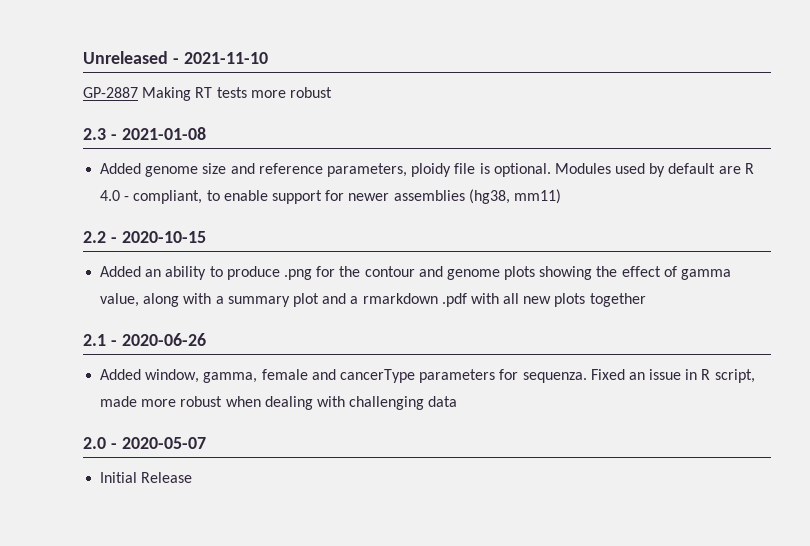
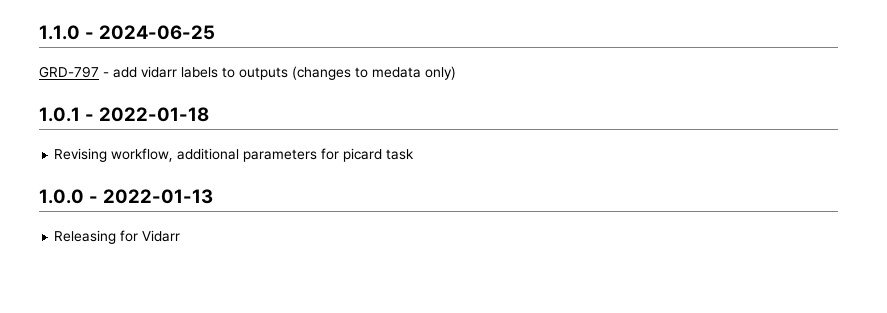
- Unreleased - 2021-11-10
- GP-2887 Making RT tests more robust
- 2.3 - 2021-01-08
- Added genome size and reference parameters, ploidy file is optional. Modules used by default are R 4.0 - compliant, to enable support for newer assemblies (hg38, mm11)
- 2.2 - 2020-10-15
- Added an ability to produce .png for the contour and genome plots showing the effect of gamma value, along with a summary plot and a rmarkdown .pdf with all new plots together
- 2.1 - 2020-06-26
- Added window, gamma, female and cancerType parameters for sequenza. Fixed an issue in R script, made more robust when dealing with challenging data
- 2.0 - 2020-05-07
- Initial Release
+ 1.1.0 - 2024-06-25
+ GRD-797 - add vidarr labels to outputs (changes to medata only)
+ 1.0.1 - 2022-01-18
+ Revising workflow, additional parameters for picard task
+ 1.0.0 - 2022-01-13
+ Releasing for Vidarr

